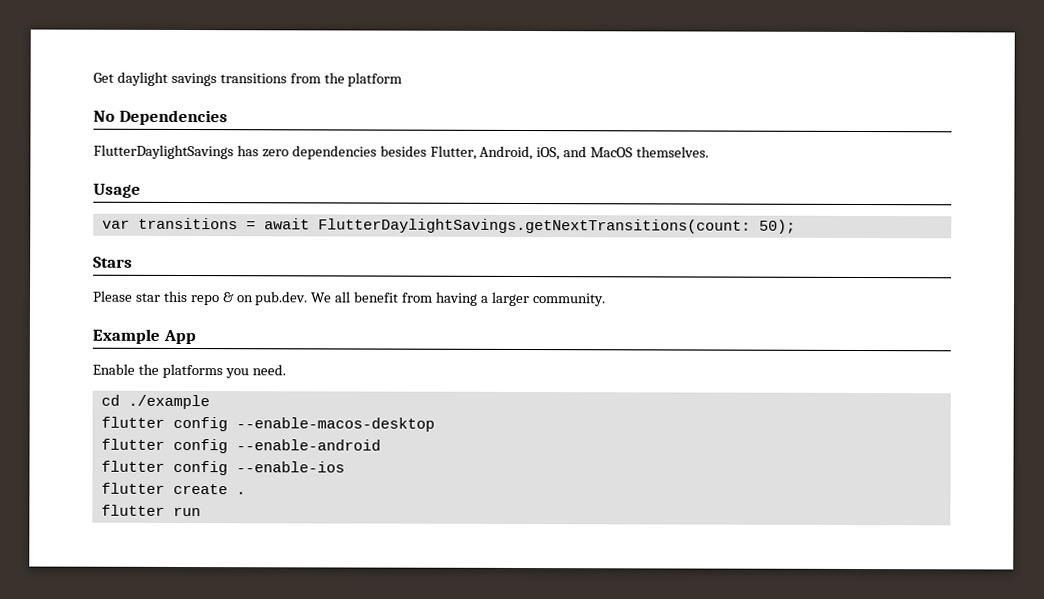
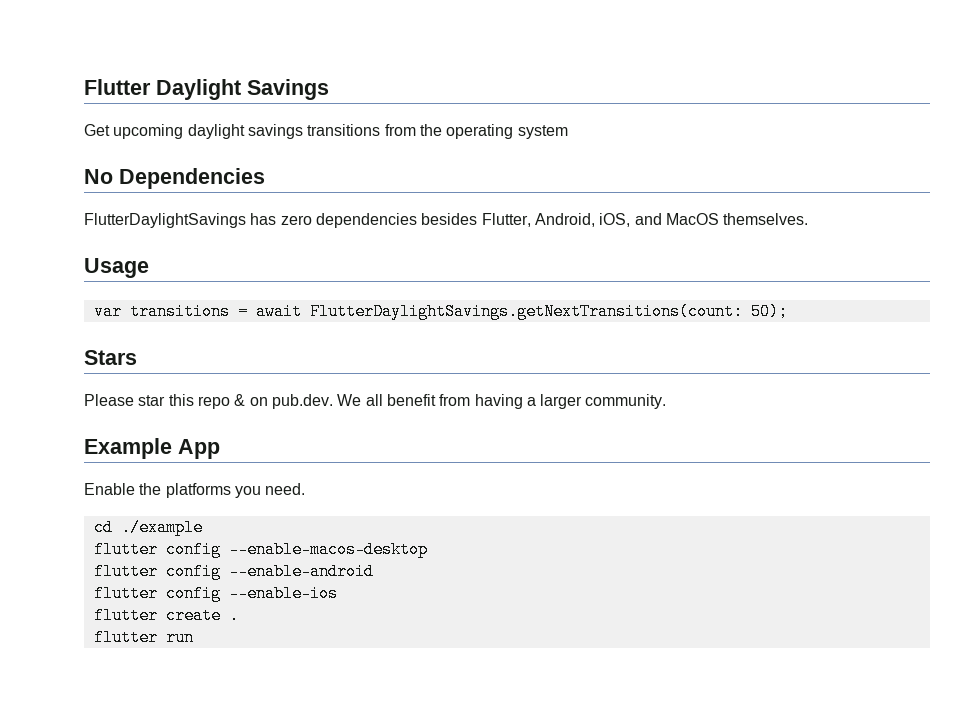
- Get daylight savings transitions from the platform
+ Flutter Daylight Savings
+ Get upcoming daylight savings transitions from the operating system

